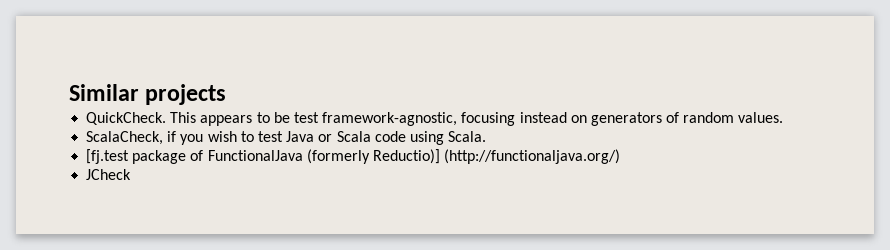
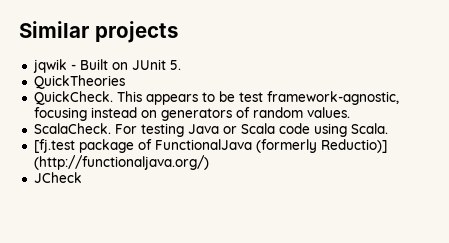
+ jqwik - Built on JUnit 5.
+ QuickTheories
- ScalaCheck, if you wish to test Java or Scala code using Scala.
+ ScalaCheck. For testing Java or Scala code using Scala.

